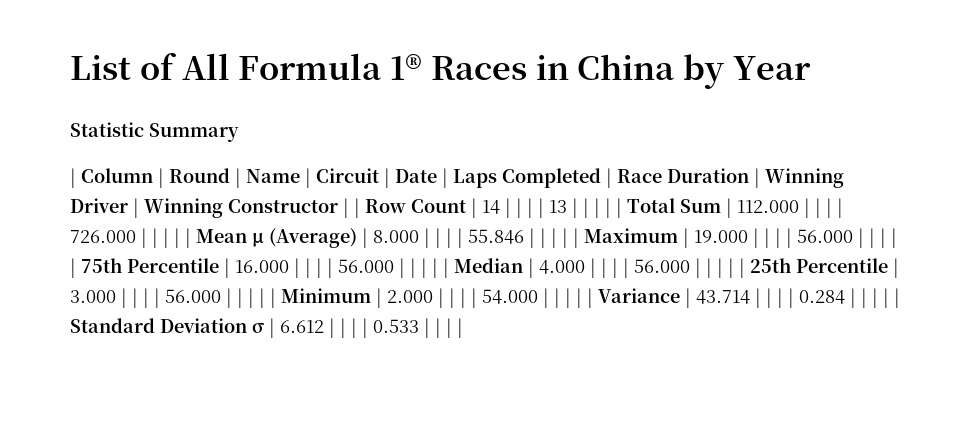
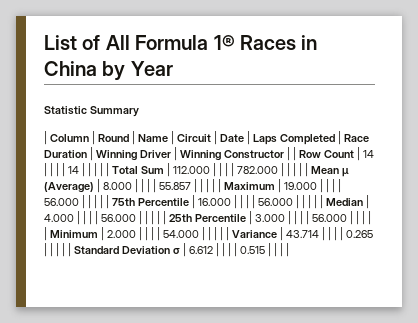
- | Column | Round | Name | Circuit | Date | Laps Completed | Race Duration | Winning Driver | Winning Constructor | | Row Count | 14 | | | | 13 | | | | | Total Sum | 112.000 | | | | 726.000 | | | | | Mean μ (Average) | 8.000 | | | | 55.846 | | | | | Maximum | 19.000 | | | | 56.000 | | | | | 75th Percentile | 16.000 | | | | 56.000 | | | | | Median | 4.000 | | | | 56.000 | | | | | 25th Percentile | 3.000 | | | | 56.000 | | | | | Minimum | 2.000 | | | | 54.000 | | | | | Variance | 43.714 | | | | 0.284 | | | | | Standard Deviation σ | 6.612 | | | | 0.533 | | | |
+ | Column | Round | Name | Circuit | Date | Laps Completed | Race Duration | Winning Driver | Winning Constructor | | Row Count | 14 | | | | 14 | | | | | Total Sum | 112.000 | | | | 782.000 | | | | | Mean μ (Average) | 8.000 | | | | 55.857 | | | | | Maximum | 19.000 | | | | 56.000 | | | | | 75th Percentile | 16.000 | | | | 56.000 | | | | | Median | 4.000 | | | | 56.000 | | | | | 25th Percentile | 3.000 | | | | 56.000 | | | | | Minimum | 2.000 | | | | 54.000 | | | | | Variance | 43.714 | | | | 0.265 | | | | | Standard Deviation σ | 6.612 | | | | 0.515 | | | |

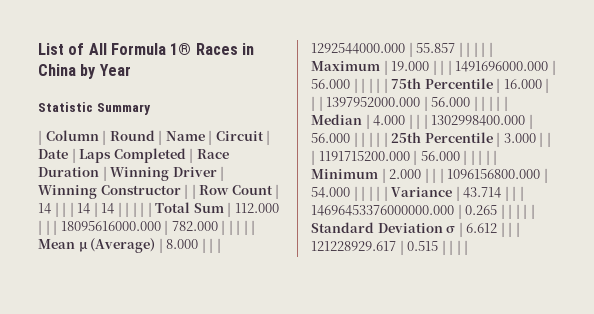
- | Column | Round | Name | Circuit | Date | Laps Completed | Race Duration | Winning Driver | Winning Constructor | | Row Count | 14 | | | | 14 | | | | | Total Sum | 112.000 | | | | 782.000 | | | | | Mean μ (Average) | 8.000 | | | | 55.857 | | | | | Maximum | 19.000 | | | | 56.000 | | | | | 75th Percentile | 16.000 | | | | 56.000 | | | | | Median | 4.000 | | | | 56.000 | | | | | 25th Percentile | 3.000 | | | | 56.000 | | | | | Minimum | 2.000 | | | | 54.000 | | | | | Variance | 43.714 | | | | 0.265 | | | | | Standard Deviation σ | 6.612 | | | | 0.515 | | | |
+ | Column | Round | Name | Circuit | Date | Laps Completed | Race Duration | Winning Driver | Winning Constructor | | Row Count | 14 | | | 14 | 14 | | | | | Total Sum | 112.000 | | | 18095616000.000 | 782.000 | | | | | Mean μ (Average) | 8.000 | | | 1292544000.000 | 55.857 | | | | | Maximum | 19.000 | | | 1491696000.000 | 56.000 | | | | | 75th Percentile | 16.000 | | | 1397952000.000 | 56.000 | | | | | Median | 4.000 | | | 1302998400.000 | 56.000 | | | | | 25th Percentile | 3.000 | | | 1191715200.000 | 56.000 | | | | | Minimum | 2.000 | | | 1096156800.000 | 54.000 | | | | | Variance | 43.714 | | | 14696453376000000.000 | 0.265 | | | | | Standard Deviation σ | 6.612 | | | 121228929.617 | 0.515 | | | |

